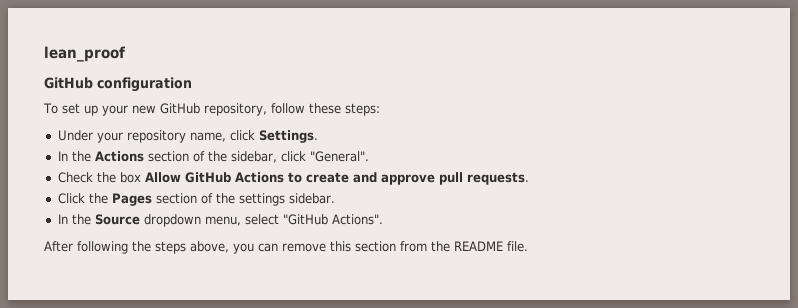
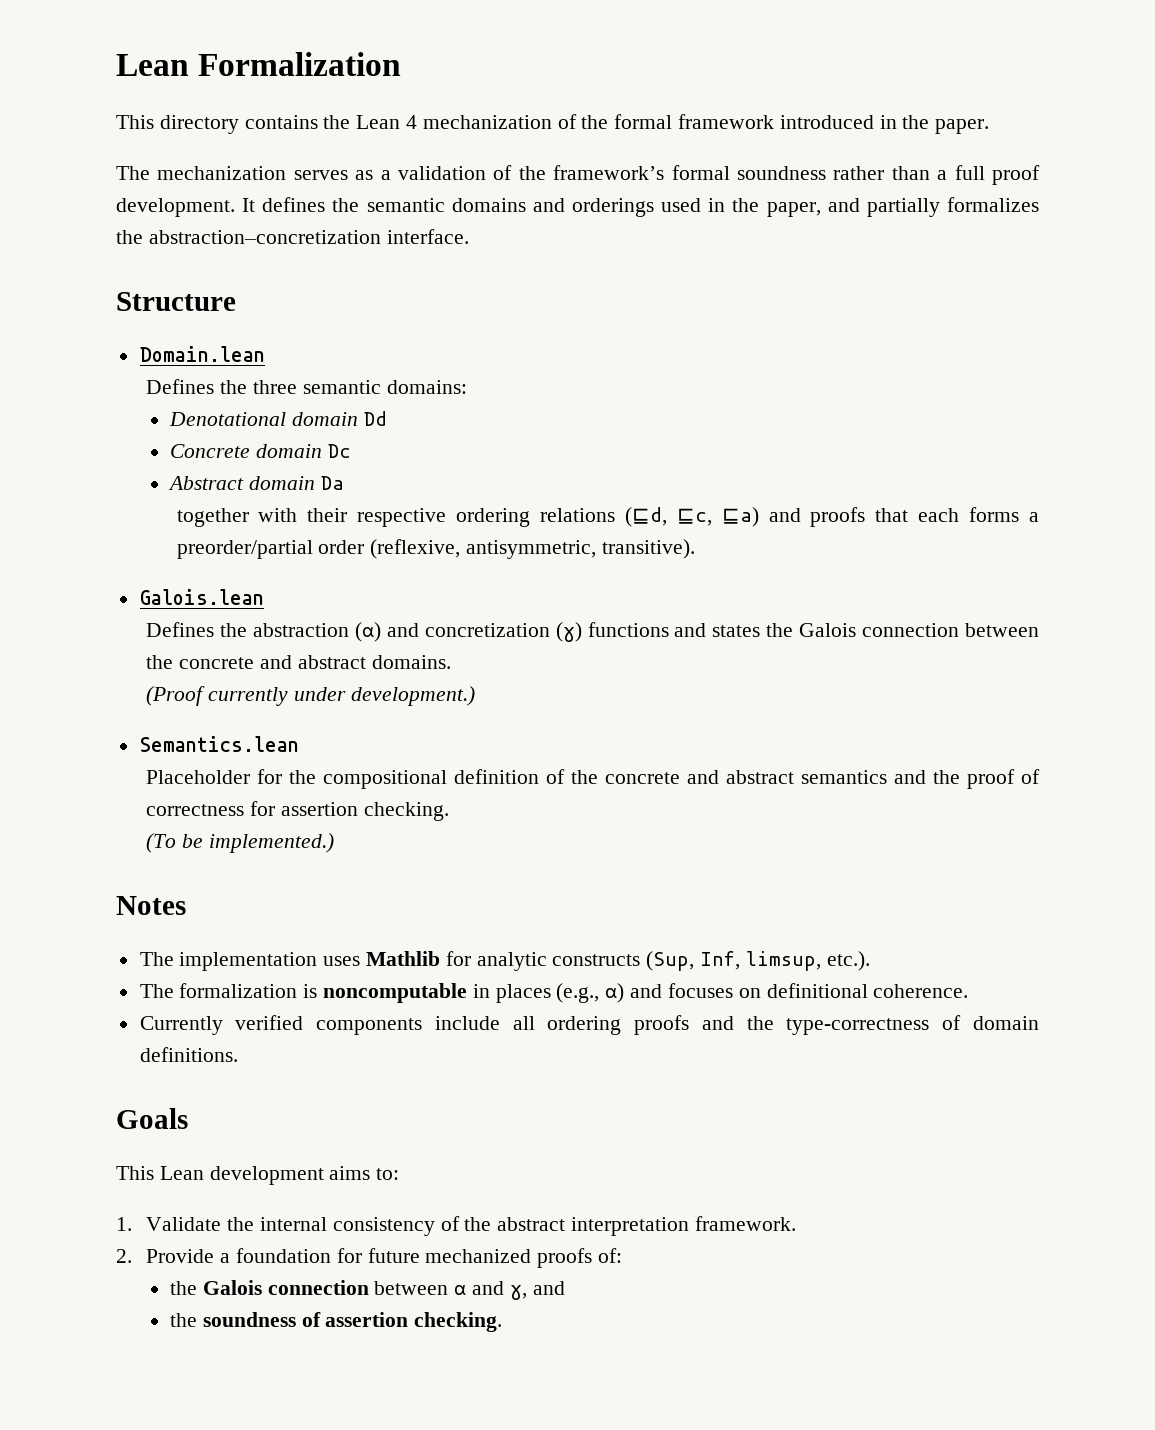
- lean_proof
- GitHub configuration
- To set up your new GitHub repository, follow these steps:
- Under your repository name, click Settings.
- In the Actions section of the sidebar, click "General".
- Check the box Allow GitHub Actions to create and approve pull requests.
- Click the Pages section of the settings sidebar.
- In the Source dropdown menu, select "GitHub Actions".
- After following the steps above, you can remove this section from the README file.
+ Lean Formalization
+ This directory contains the Lean 4 mechanization of the formal framework introduced in the paper.
+ The mechanization serves as a validation of the framework’s formal soundness rather than a full proof development. It defines the semantic domains and orderings used in the paper, and partially formalizes the abstraction–concretization interface.
+ Structure
+ Domain.lean
+ Defines the three semantic domains:
+ Denotational domain Dd
+ Concrete domain Dc
+ Abstract domain Da
+ together with their respective ordering relations (⊑d, ⊑c, ⊑a) and proofs that each forms a preorder/partial order (reflexive, antisymmetric, transitive).
+ Galois.lean
+ Defines the abstraction (α) and concretization (γ) functions and states the Galois connection between the concrete and abstract domains.
+ (Proof currently under development.)
+ Semantics.lean
+ Placeholder for the compositional definition of the concrete and abstract semantics and the proof of correctness for assertion checking.
+ (To be implemented.)
+ Notes
+ The implementation uses Mathlib for analytic constructs (Sup, Inf, limsup, etc.).
+ The formalization is noncomputable in places (e.g., α) and focuses on definitional coherence.
+ Currently verified components include all ordering proofs and the type-correctness of domain definitions.
+ Goals
+ This Lean development aims to:
+ 1. Validate the internal consistency of the abstract interpretation framework.
+ 2. Provide a foundation for future mechanized proofs of:
+ the Galois connection between α and γ, and
+ the soundness of assertion checking.

